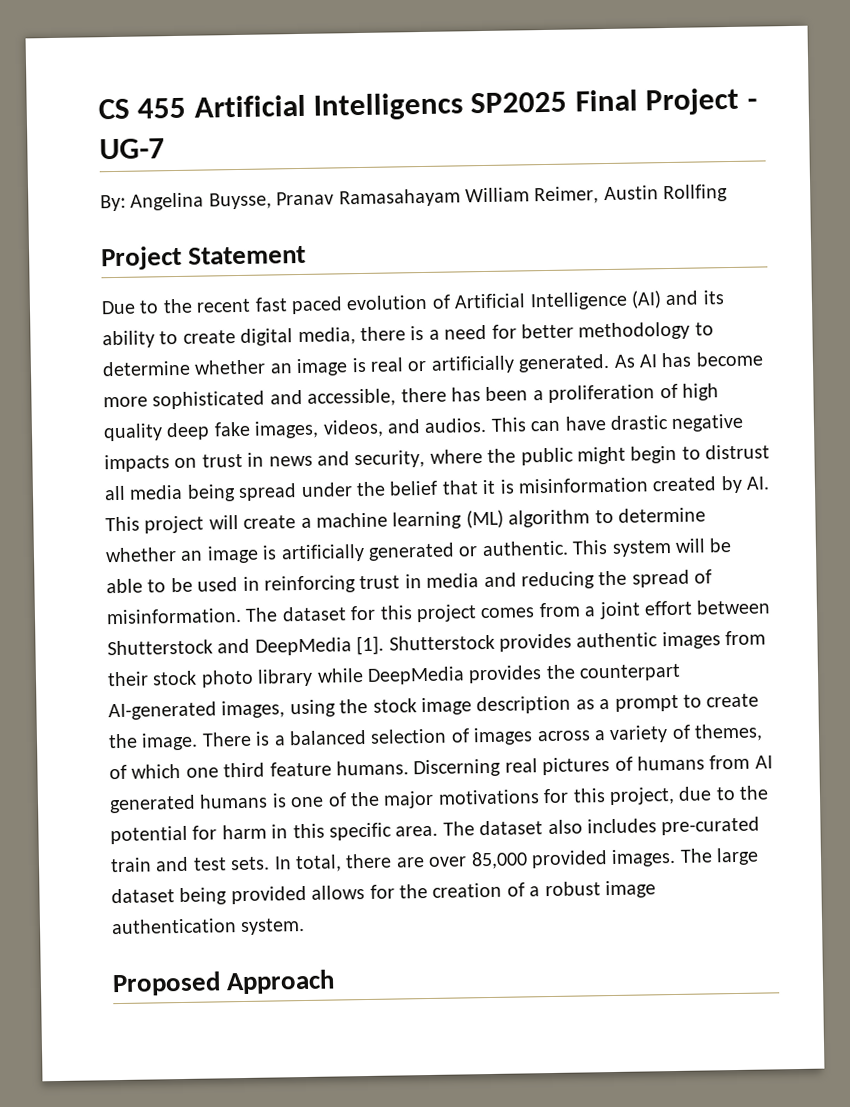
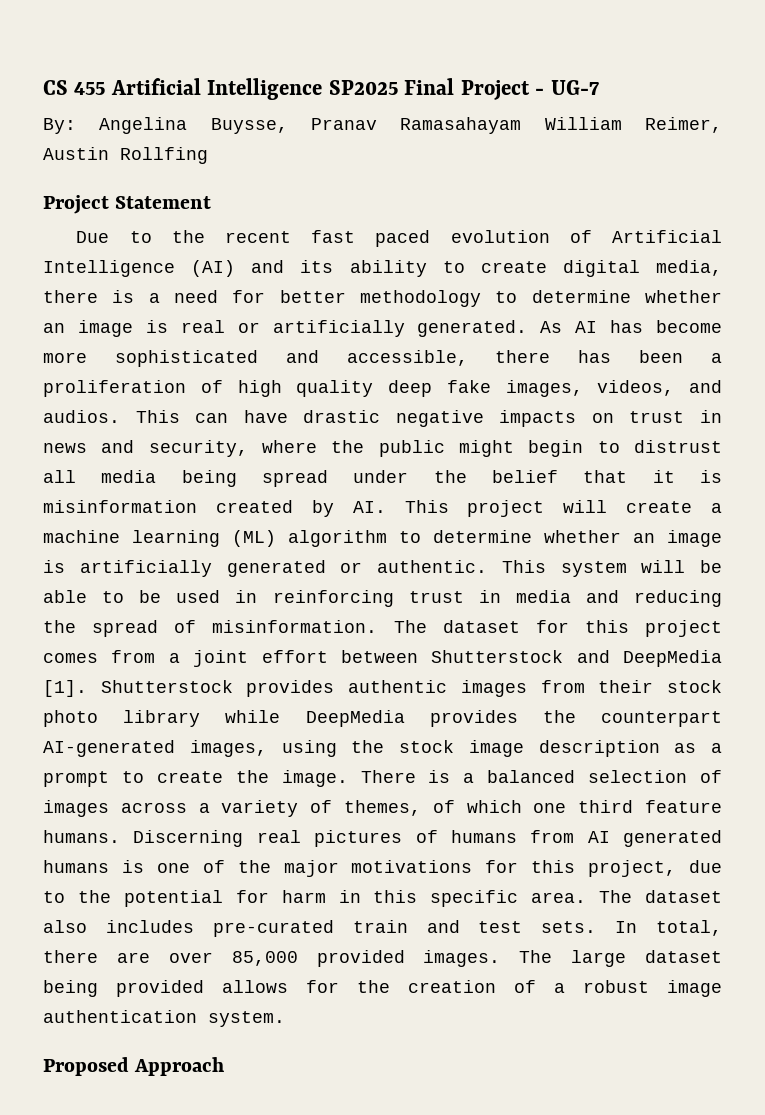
- CS 455 Artificial Intelligencs SP2025 Final Project - UG-7
+ CS 455 Artificial Intelligence SP2025 Final Project - UG-7

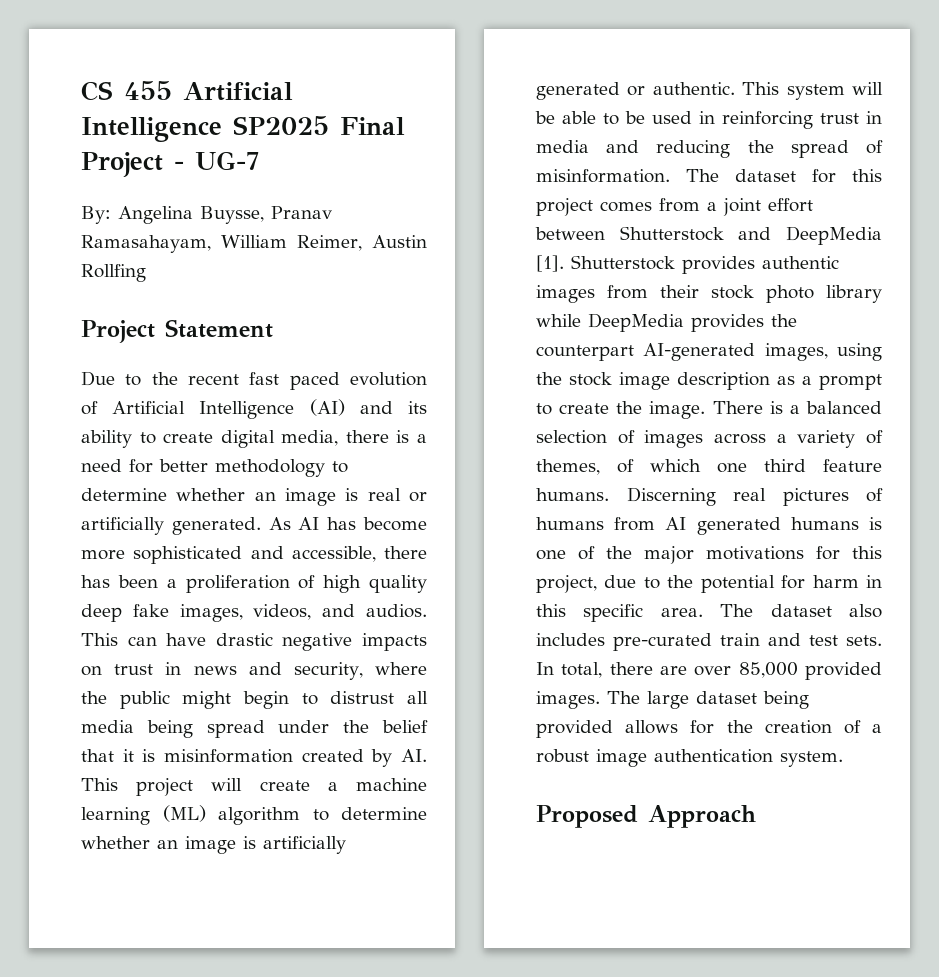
- By: Angelina Buysse, Pranav Ramasahayam William Reimer, Austin Rollfing
+ By: Angelina Buysse, Pranav Ramasahayam, William Reimer, Austin Rollfing

